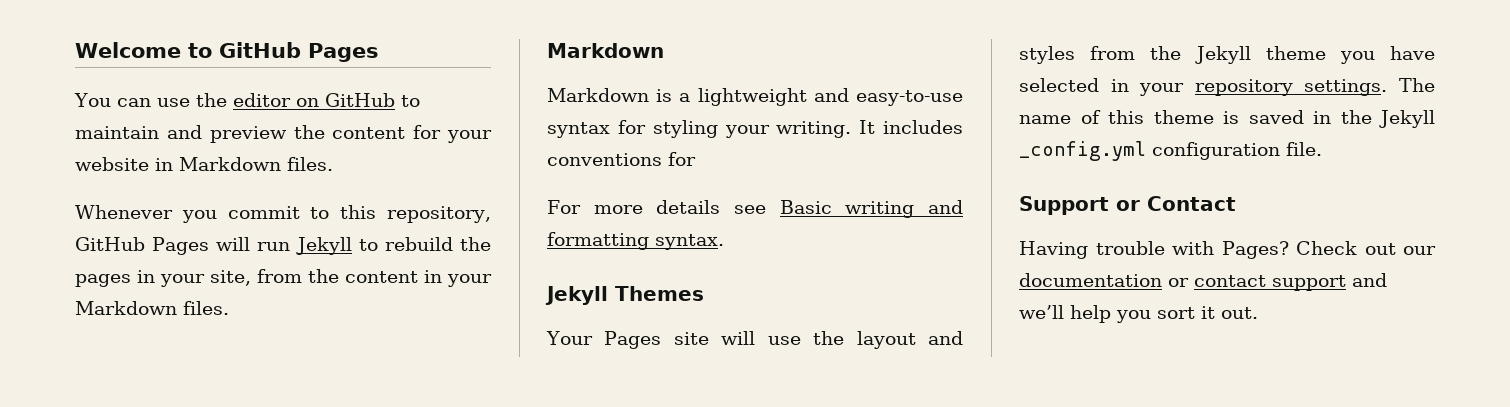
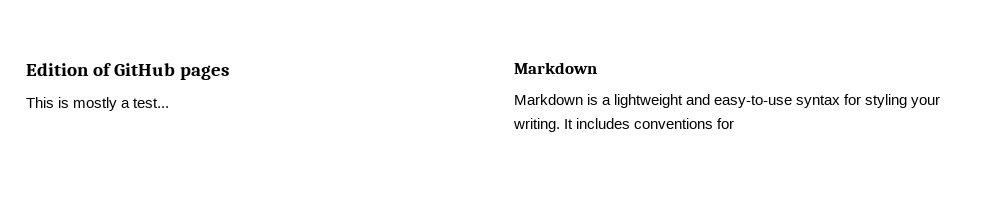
- Welcome to GitHub Pages
- You can use the editor on GitHub to maintain and preview the content for your website in Markdown files.
- Whenever you commit to this repository, GitHub Pages will run Jekyll to rebuild the pages in your site, from the content in your Markdown files.
+ Edition of GitHub pages
+ This is mostly a test...
- For more details see Basic writing and formatting syntax.
- Jekyll Themes
- Your Pages site will use the layout and styles from the Jekyll theme you have selected in your repository settings. The name of this theme is saved in the Jekyll _config.yml configuration file.
- Support or Contact
- Having trouble with Pages? Check out our documentation or contact support and we’ll help you sort it out.

